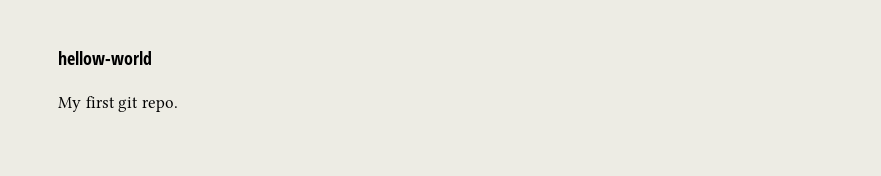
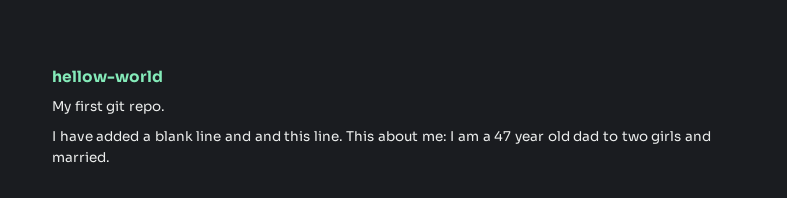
+ I have added a blank line and and this line. This about me: I am a 47 year old dad to two girls and married.

